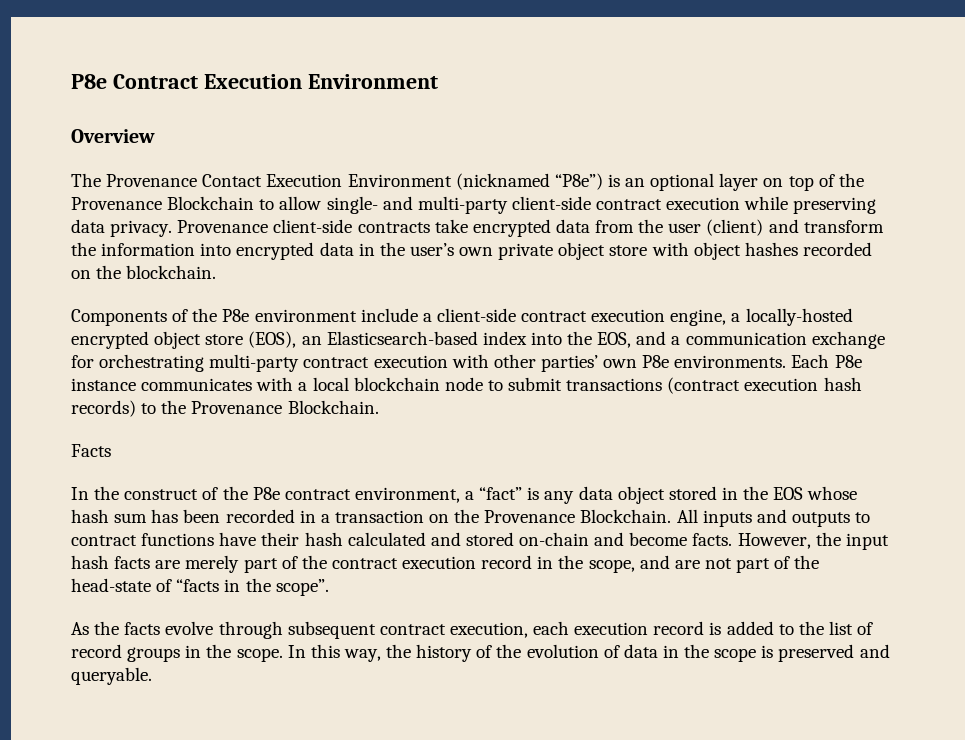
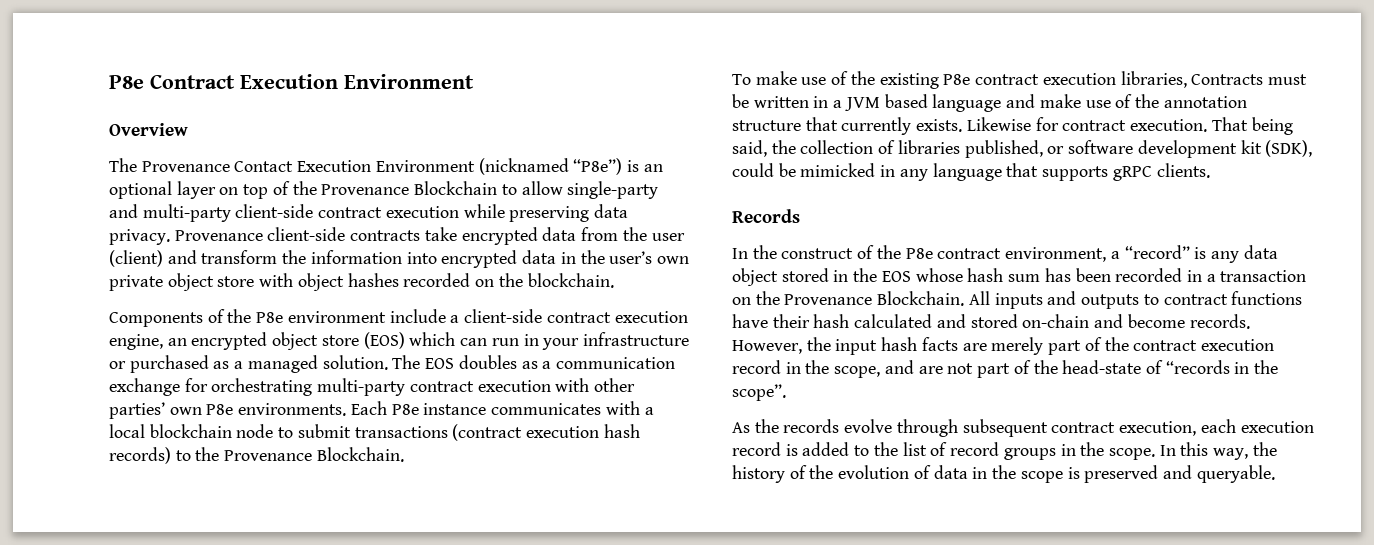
- The Provenance Contact Execution Environment (nicknamed “P8e”) is an optional layer on top of the Provenance Blockchain to allow single- and multi-party client-side contract execution while preserving data privacy.
+ The Provenance Contact Execution Environment (nicknamed “P8e”) is an optional layer on top of the Provenance Blockchain to allow single-party and multi-party client-side contract execution while preserving data privacy.
- Components of the P8e environment include a client-side contract execution engine, a locally-hosted encrypted object store (EOS), an Elasticsearch-based index into the EOS, and a communication exchange for orchestrating multi-party contract execution with other parties’ own P8e environments.
+ Components of the P8e environment include a client-side contract execution engine, an encrypted object store (EOS) which can run in your infrastructure or purchased as a managed solution. The EOS doubles as a communication exchange for orchestrating multi-party contract execution with other parties’ own P8e environments.
- Facts
+ To make use of the existing P8e contract execution libraries, Contracts must be written in a JVM based language and make use of the annotation structure that currently exists. Likewise for contract execution. That being said, the collection of libraries published, or software development kit (SDK), could be mimicked in any language that supports gRPC clients.
+ Records
- In the construct of the P8e contract environment, a “fact” is any data object stored in the EOS whose hash sum has been recorded in a transaction on the Provenance Blockchain.
+ In the construct of the P8e contract environment, a “record” is any data object stored in the EOS whose hash sum has been recorded in a transaction on the Provenance Blockchain.
- All inputs and outputs to contract functions have their hash calculated and stored on-chain and become facts.
+ All inputs and outputs to contract functions have their hash calculated and stored on-chain and become records.
- However, the input hash facts are merely part of the contract execution record in the scope, and are not part of the head-state of “facts in the scope”.
+ However, the input hash facts are merely part of the contract execution record in the scope, and are not part of the head-state of “records in the scope”.
- As the facts evolve through subsequent contract execution, each execution record is added to the list of record groups in the scope.
+ As the records evolve through subsequent contract execution, each execution record is added to the list of record groups in the scope.

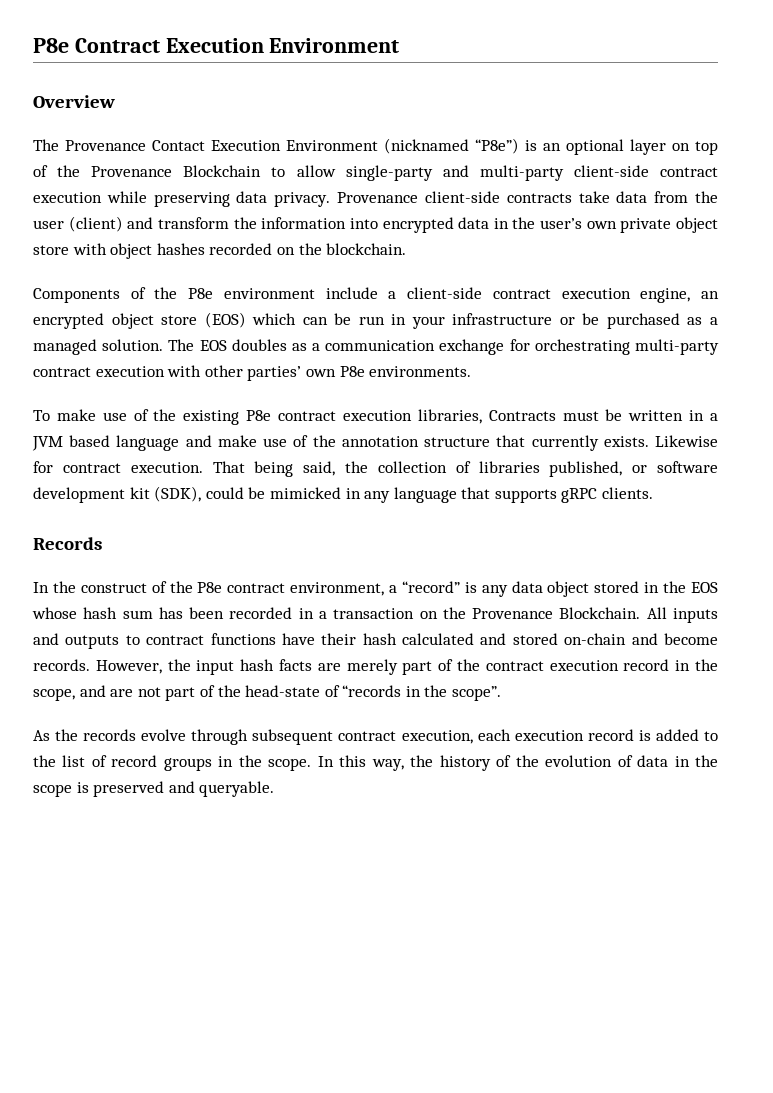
- Provenance client-side contracts take encrypted data from the user (client) and transform the information into encrypted data in the user’s own private object store with object hashes recorded on the blockchain.
+ Provenance client-side contracts take data from the user (client) and transform the information into encrypted data in the user’s own private object store with object hashes recorded on the blockchain.
- Components of the P8e environment include a client-side contract execution engine, an encrypted object store (EOS) which can run in your infrastructure or purchased as a managed solution.
+ Components of the P8e environment include a client-side contract execution engine, an encrypted object store (EOS) which can be run in your infrastructure or be purchased as a managed solution.
- Each P8e instance communicates with a local blockchain node to submit transactions (contract execution hash records) to the Provenance Blockchain.

